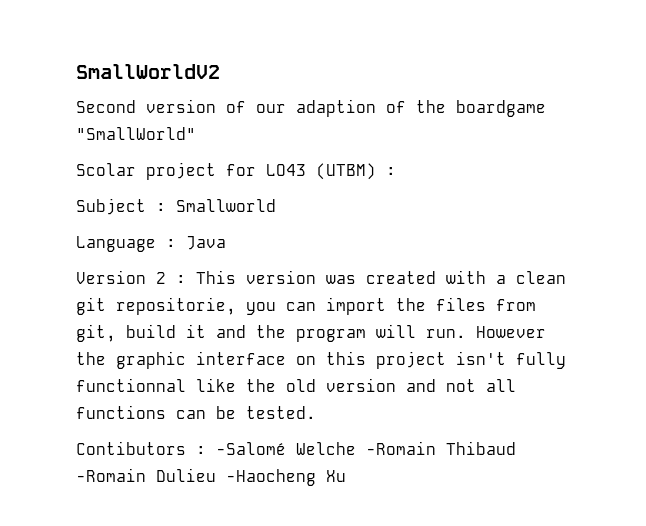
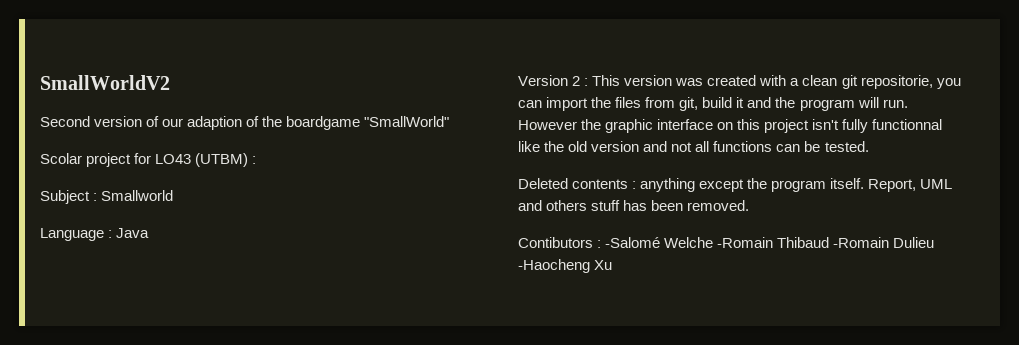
+ Deleted contents : anything except the program itself. Report, UML and others stuff has been removed.

